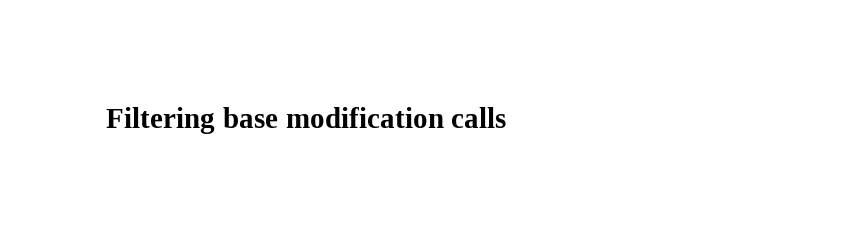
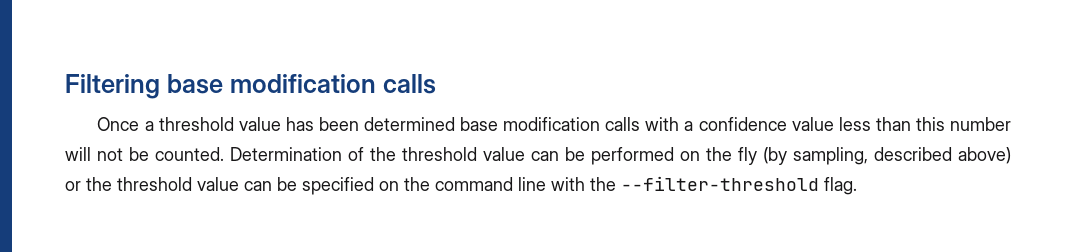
+ Once a threshold value has been determined base modification calls with a confidence value less than this number will not be counted. Determination of the threshold value can be performed on the fly (by sampling, described above) or the threshold value can be specified on the command line with the --filter-threshold flag.

